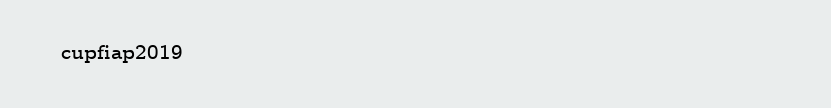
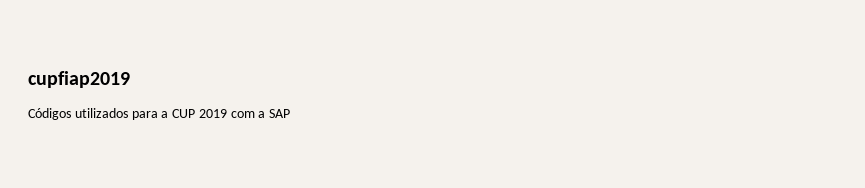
+ Códigos utilizados para a CUP 2019 com a SAP

